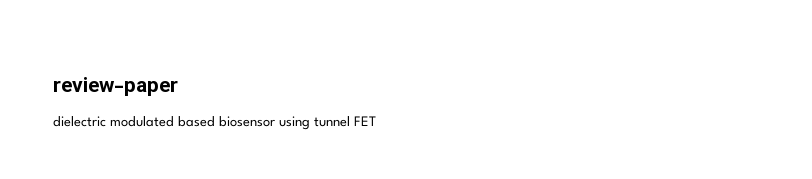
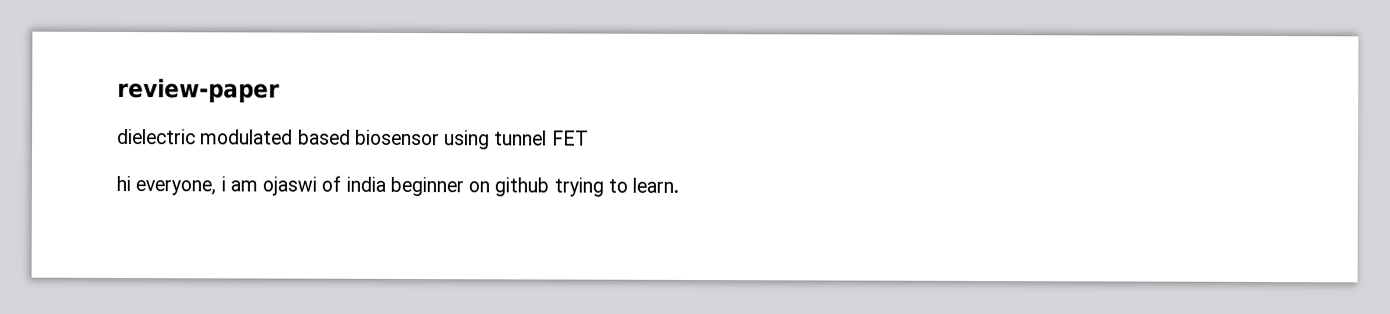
+ hi everyone, i am ojaswi of india beginner on github trying to learn.

